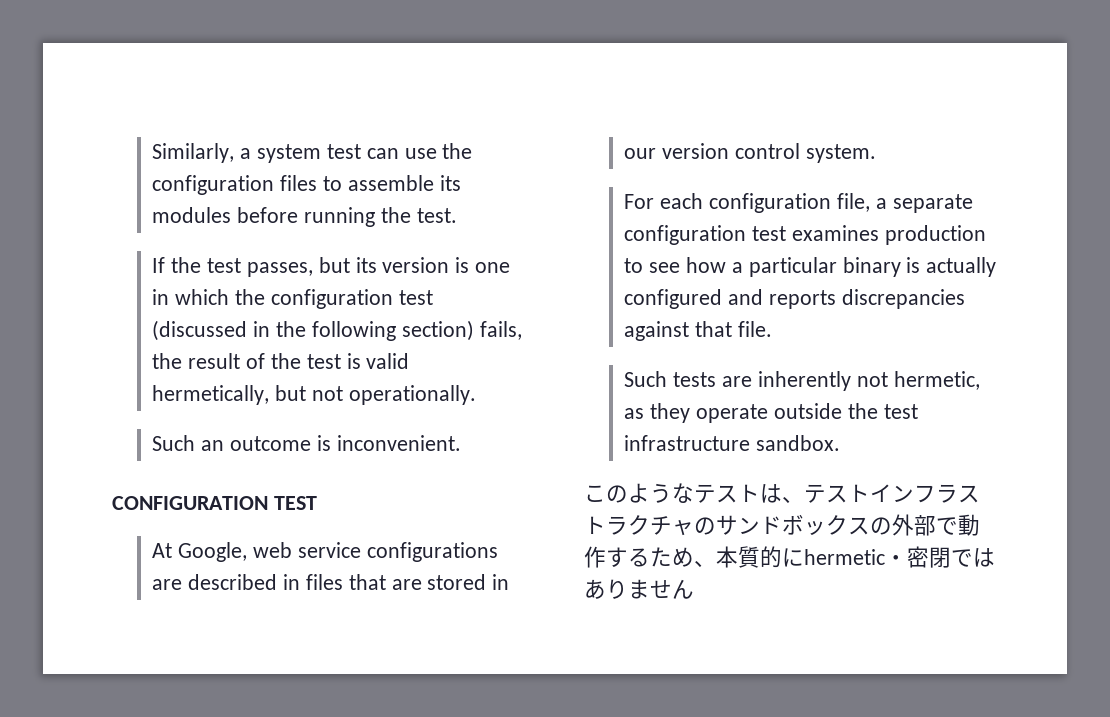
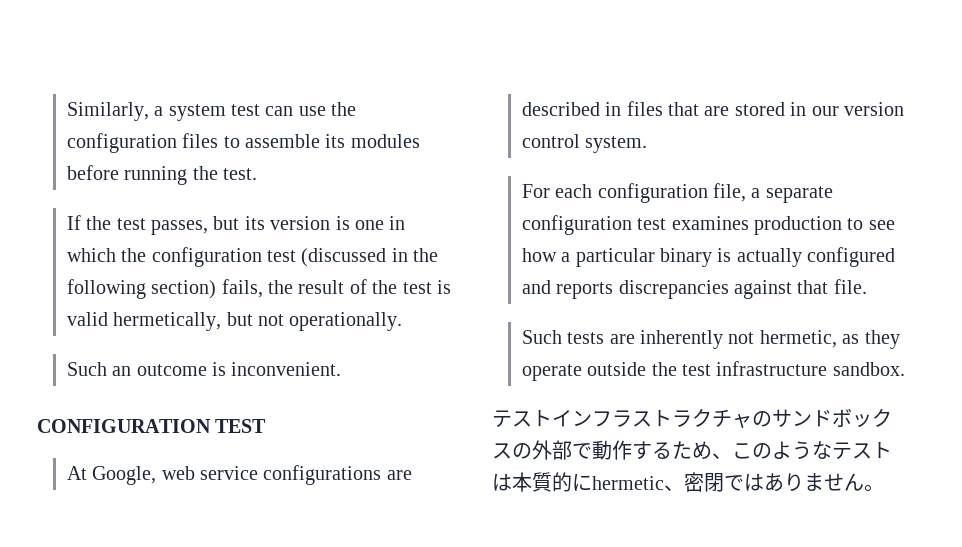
- このようなテストは、テストインフラストラクチャのサンドボックスの外部で動作するため、本質的にhermetic・密閉ではありません
+ テストインフラストラクチャのサンドボックスの外部で動作するため、このようなテストは本質的にhermetic、密閉ではありません。

